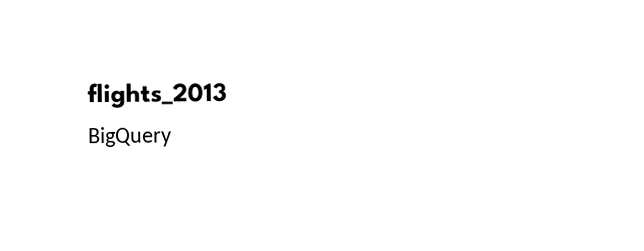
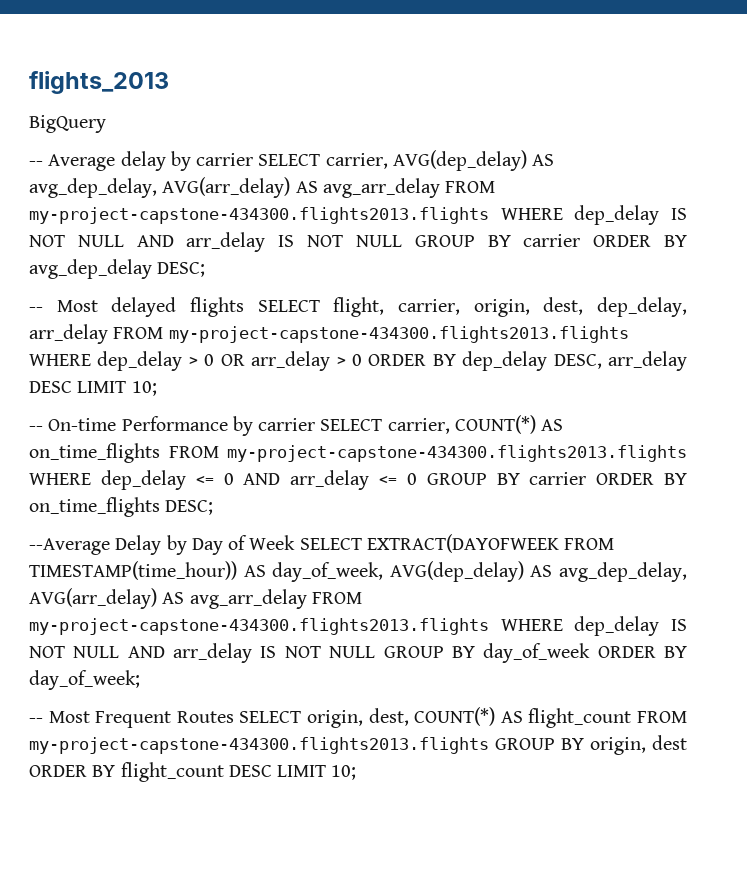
+ -- Average delay by carrier SELECT carrier, AVG(dep_delay) AS avg_dep_delay, AVG(arr_delay) AS avg_arr_delay FROM my-project-capstone-434300.flights2013.flights WHERE dep_delay IS NOT NULL AND arr_delay IS NOT NULL GROUP BY carrier ORDER BY avg_dep_delay DESC;
+ -- Most delayed flights SELECT flight, carrier, origin, dest, dep_delay, arr_delay FROM my-project-capstone-434300.flights2013.flights WHERE dep_delay > 0 OR arr_delay > 0 ORDER BY dep_delay DESC, arr_delay DESC LIMIT 10;
+ -- On-time Performance by carrier SELECT carrier, COUNT(*) AS on_time_flights FROM my-project-capstone-434300.flights2013.flights WHERE dep_delay <= 0 AND arr_delay <= 0 GROUP BY carrier ORDER BY on_time_flights DESC;
+ --Average Delay by Day of Week SELECT EXTRACT(DAYOFWEEK FROM TIMESTAMP(time_hour)) AS day_of_week, AVG(dep_delay) AS avg_dep_delay, AVG(arr_delay) AS avg_arr_delay FROM my-project-capstone-434300.flights2013.flights WHERE dep_delay IS NOT NULL AND arr_delay IS NOT NULL GROUP BY day_of_week ORDER BY day_of_week;
+ -- Most Frequent Routes SELECT origin, dest, COUNT(*) AS flight_count FROM my-project-capstone-434300.flights2013.flights GROUP BY origin, dest ORDER BY flight_count DESC LIMIT 10;

